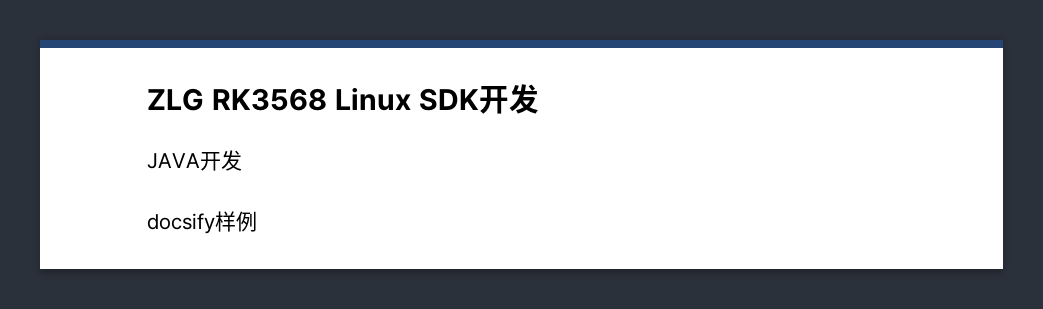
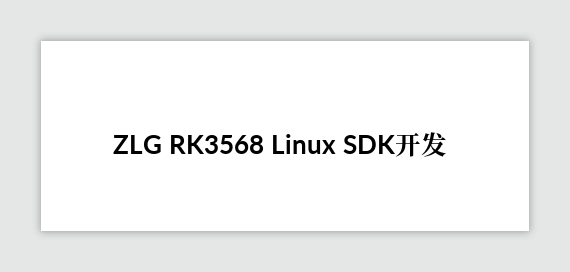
- JAVA开发
- docsify样例

